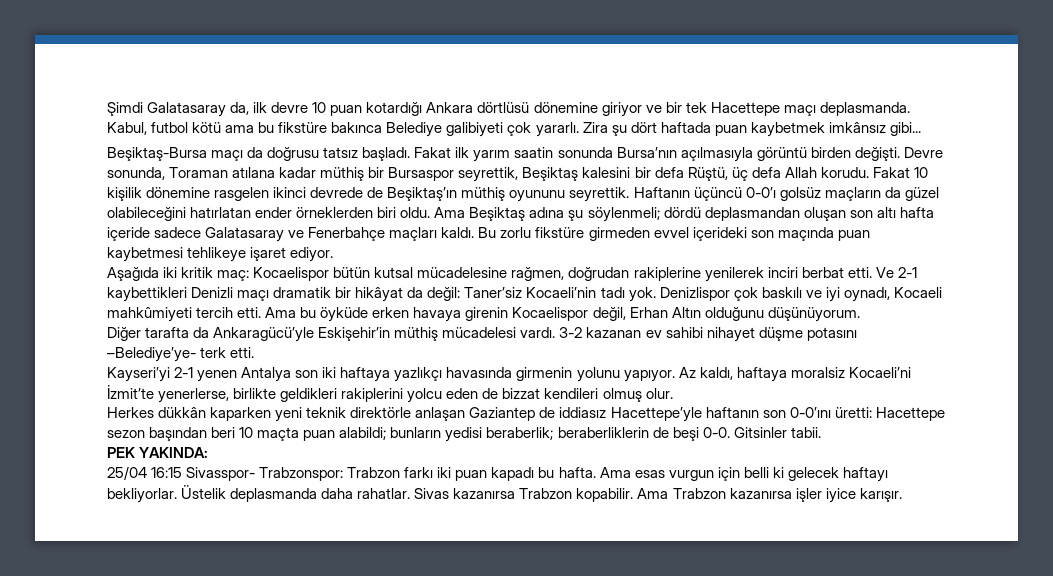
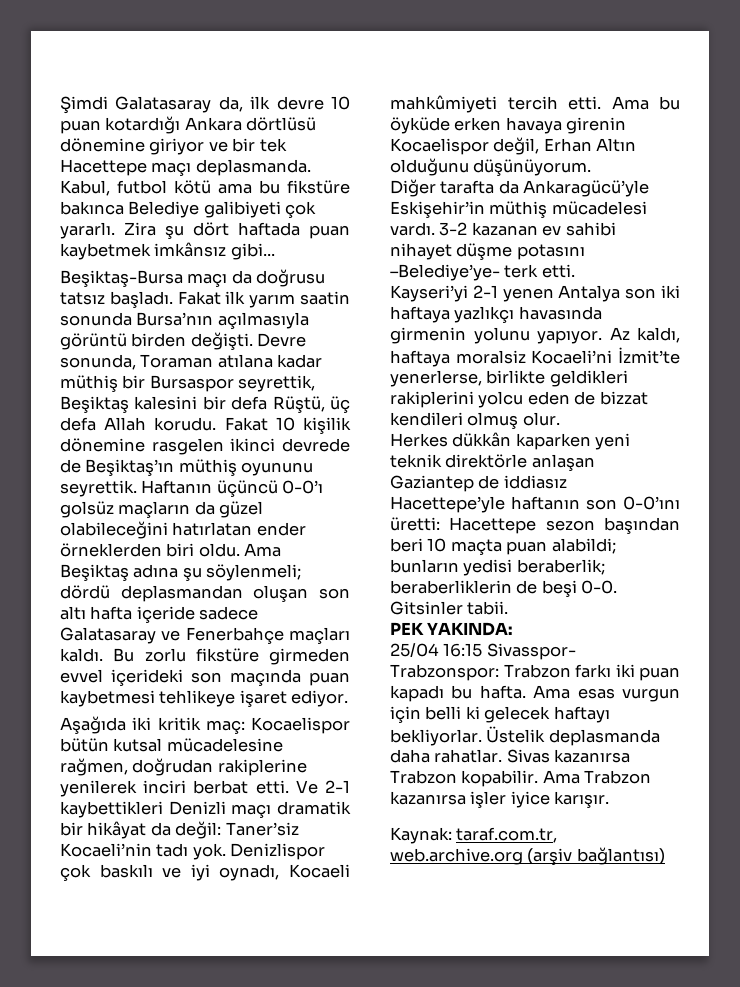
+ Kaynak: taraf.com.tr, web.archive.org (arşiv bağlantısı)

